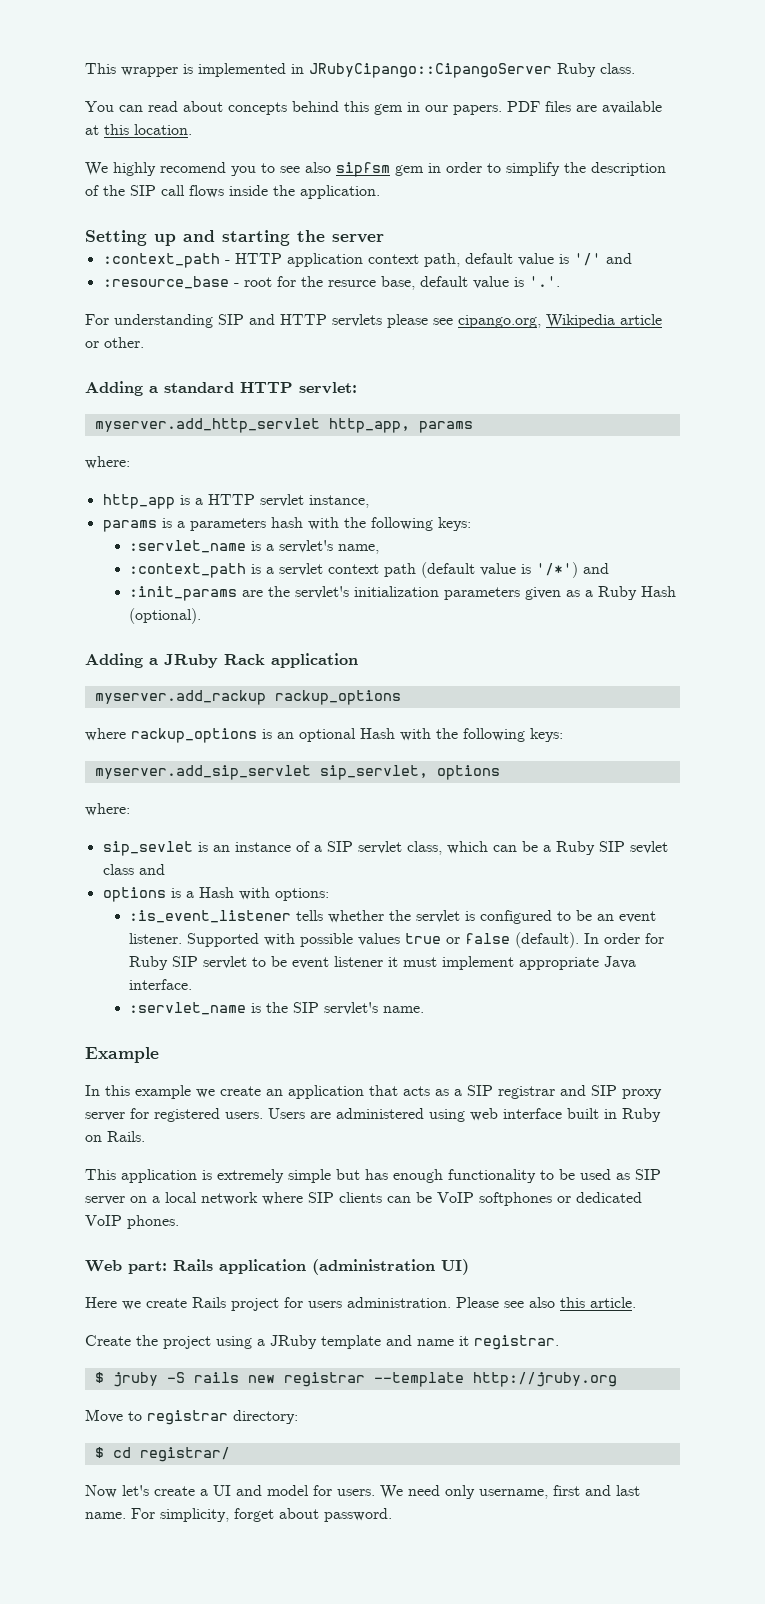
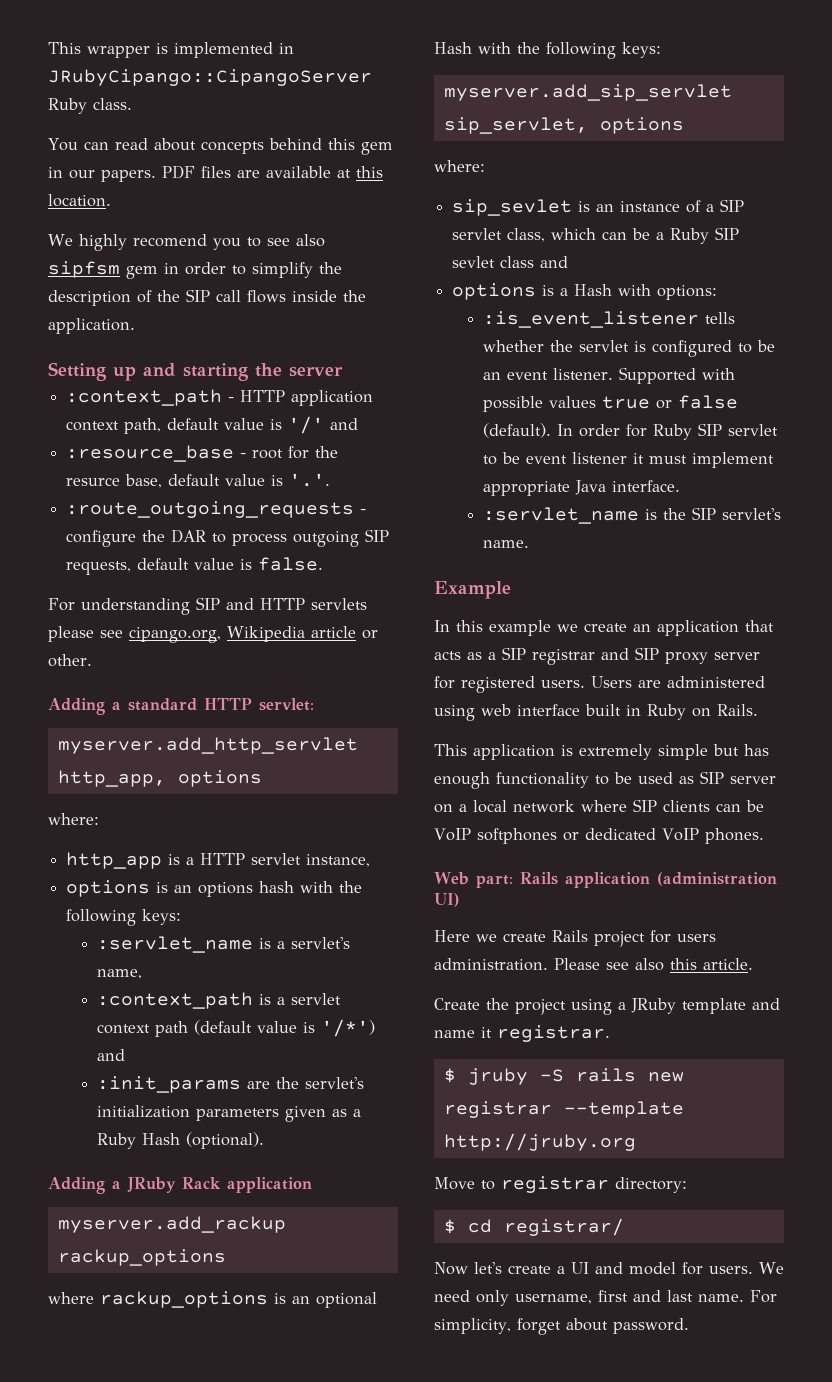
+ :route_outgoing_requests - configure the DAR to process outgoing SIP requests, default value is false.
- myserver.add_http_servlet http_app, params
+ myserver.add_http_servlet http_app, options
- params is a parameters hash with the following keys:
+ options is an options hash with the following keys:

